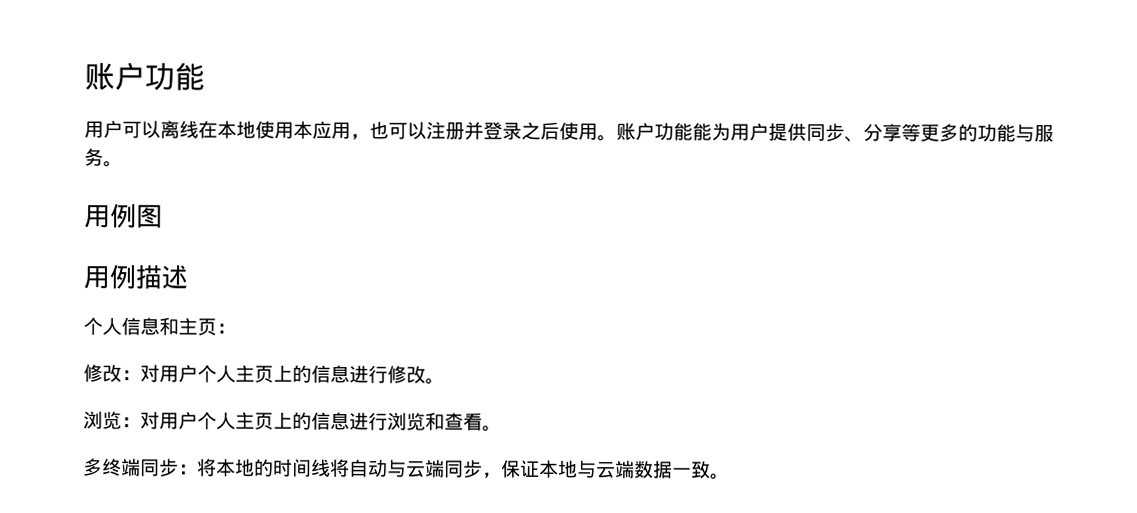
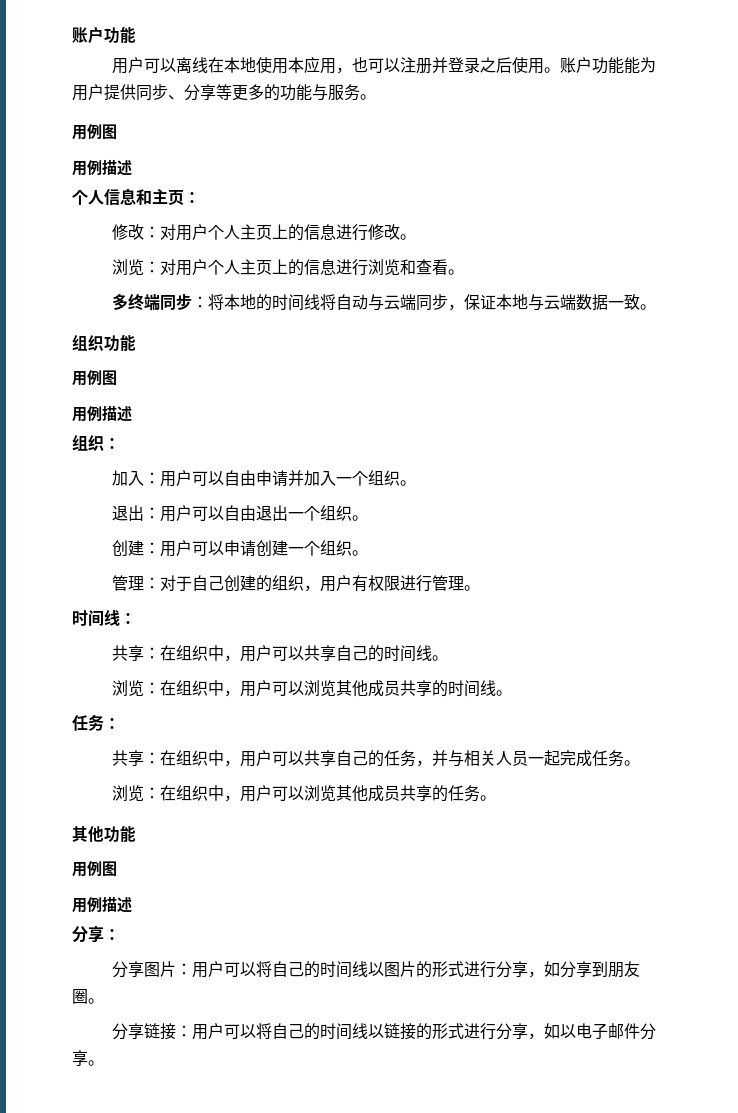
+ 组织功能
+ 用例图
+ 用例描述
+ 组织：
+ 加入：用户可以自由申请并加入一个组织。
+ 退出：用户可以自由退出一个组织。
+ 创建：用户可以申请创建一个组织。
+ 管理：对于自己创建的组织，用户有权限进行管理。
+ 时间线：
+ 共享：在组织中，用户可以共享自己的时间线。
+ 浏览：在组织中，用户可以浏览其他成员共享的时间线。
+ 任务：
+ 共享：在组织中，用户可以共享自己的任务，并与相关人员一起完成任务。
+ 浏览：在组织中，用户可以浏览其他成员共享的任务。
+ 其他功能
+ 用例图
+ 用例描述
+ 分享：
+ 分享图片：用户可以将自己的时间线以图片的形式进行分享，如分享到朋友圈。
+ 分享链接：用户可以将自己的时间线以链接的形式进行分享，如以电子邮件分享。

